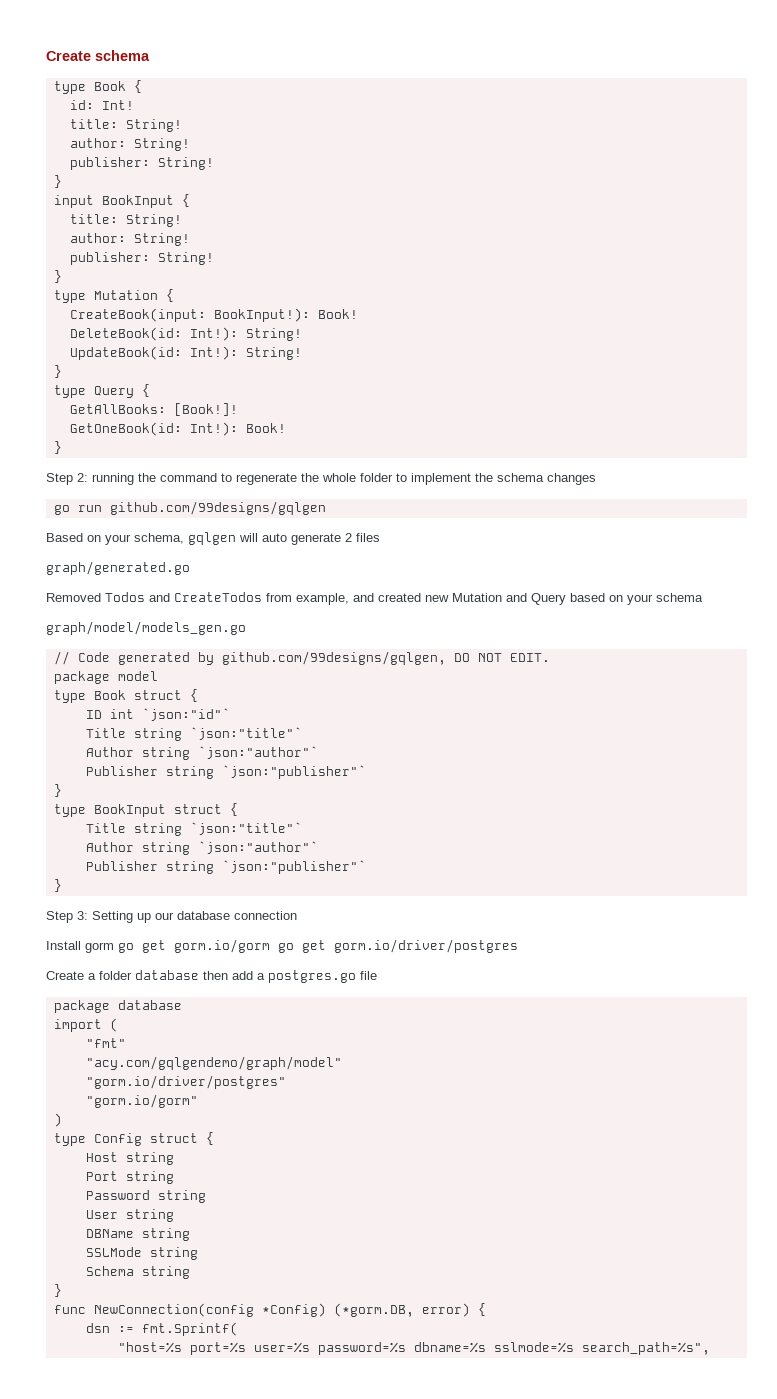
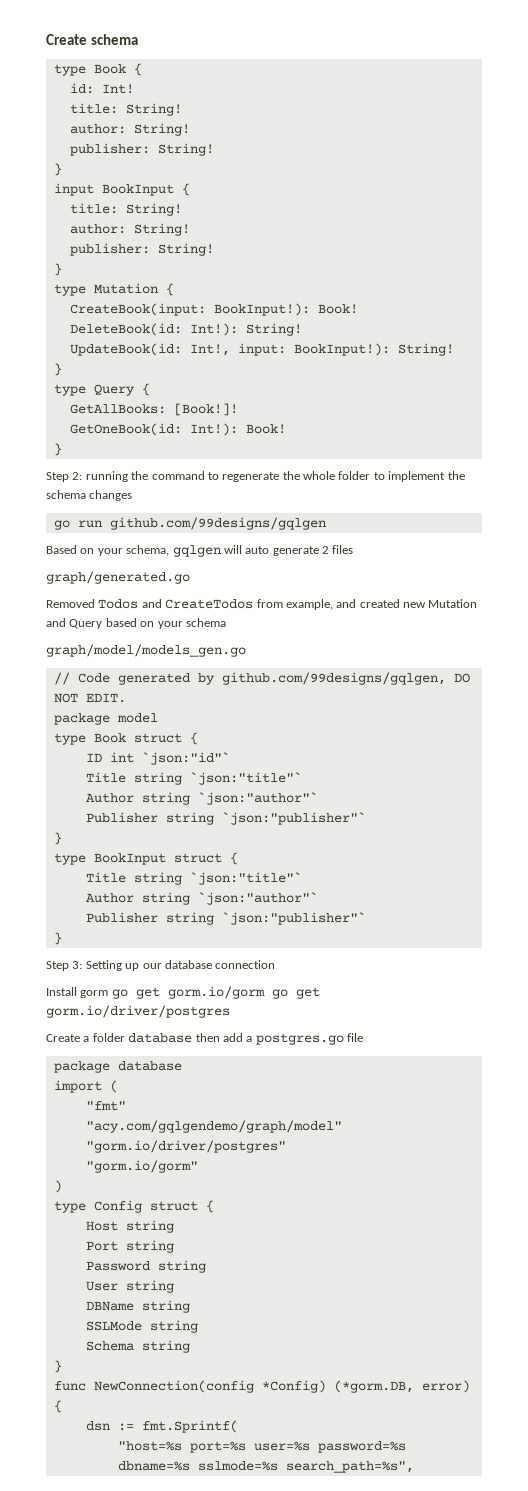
- UpdateBook(id: Int!): String!
+ UpdateBook(id: Int!, input: BookInput!): String!

